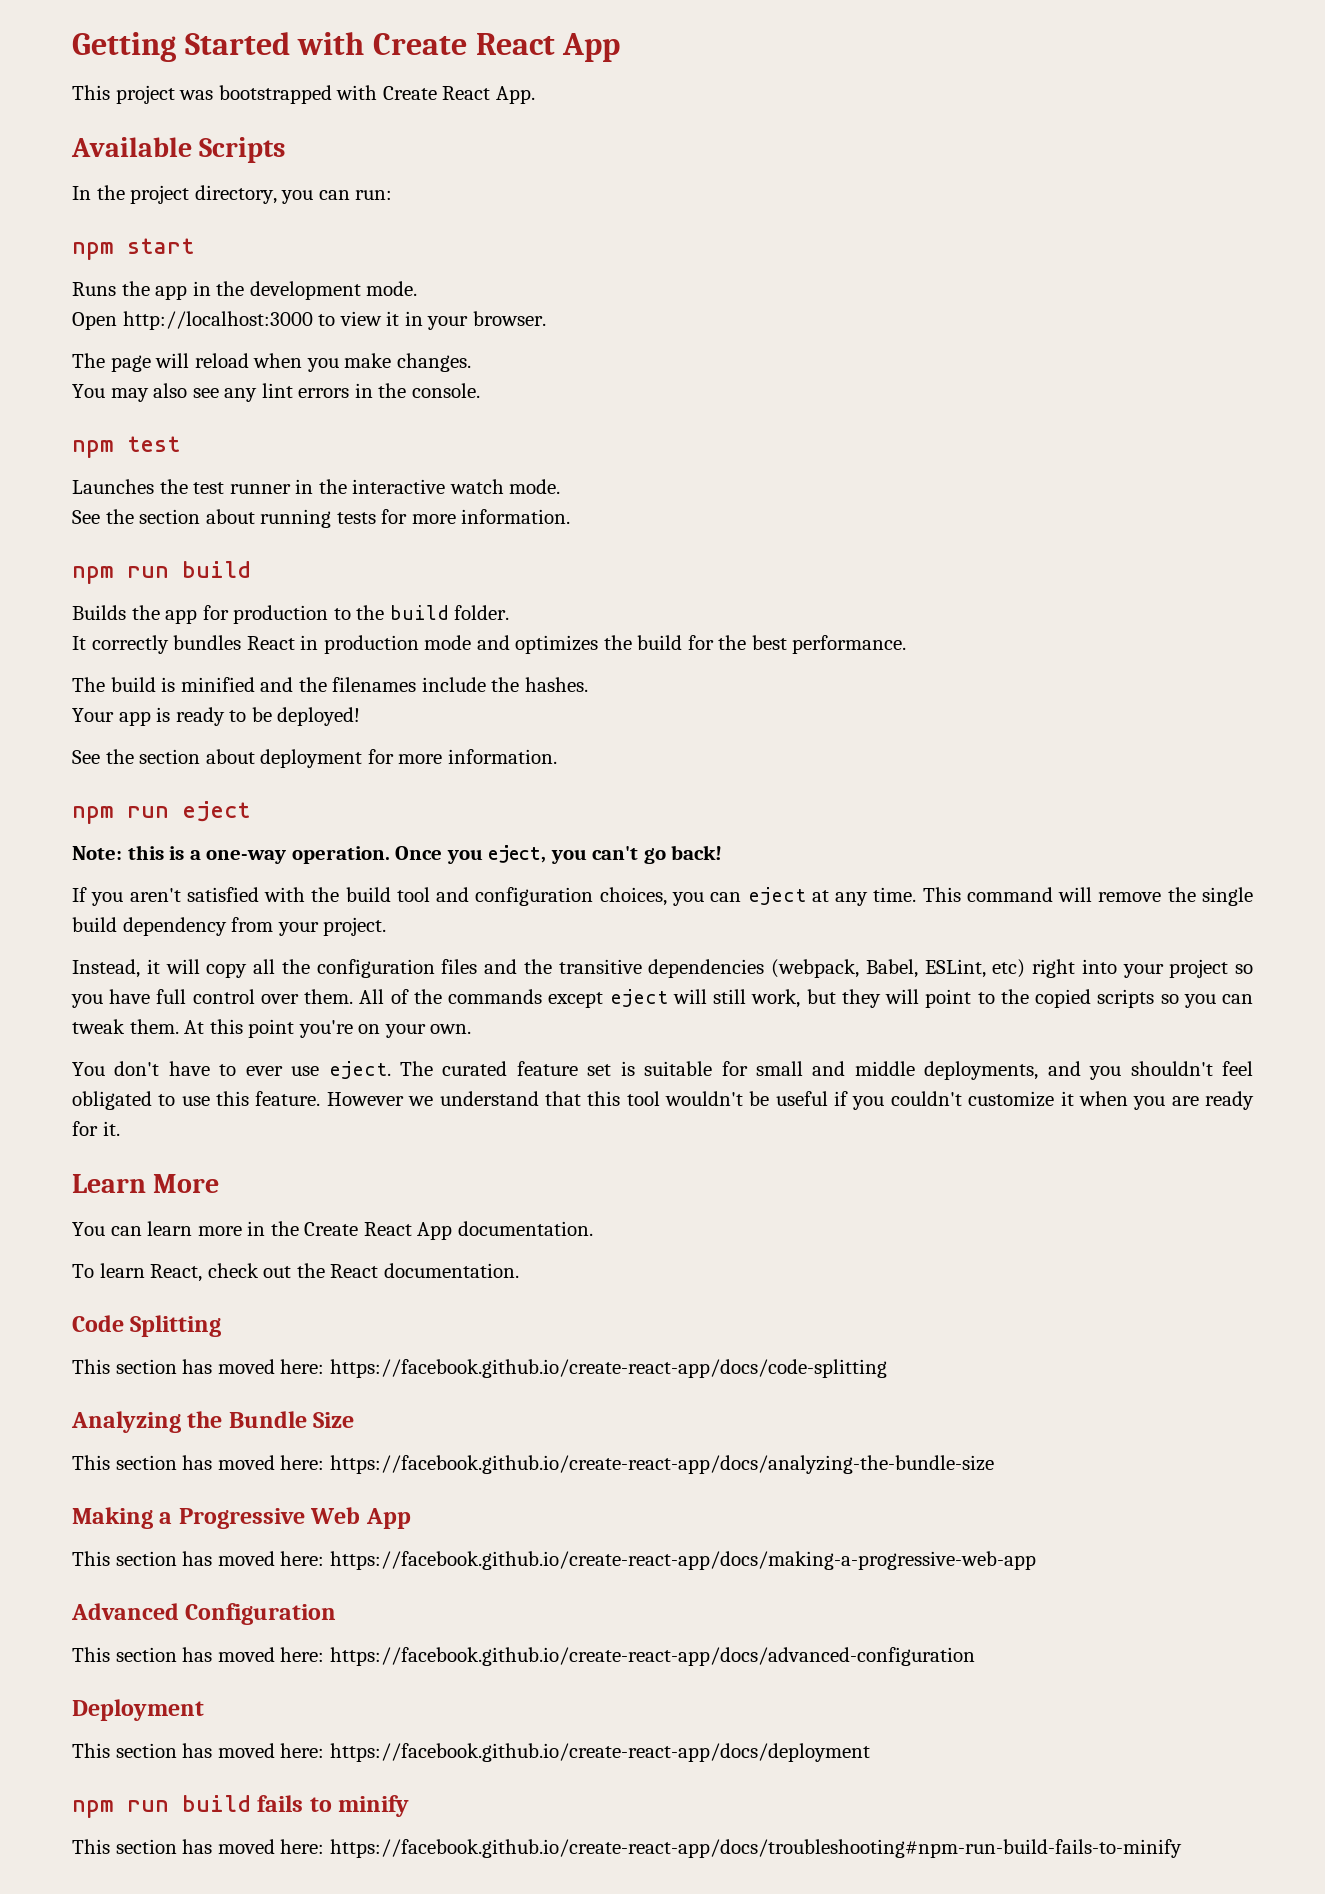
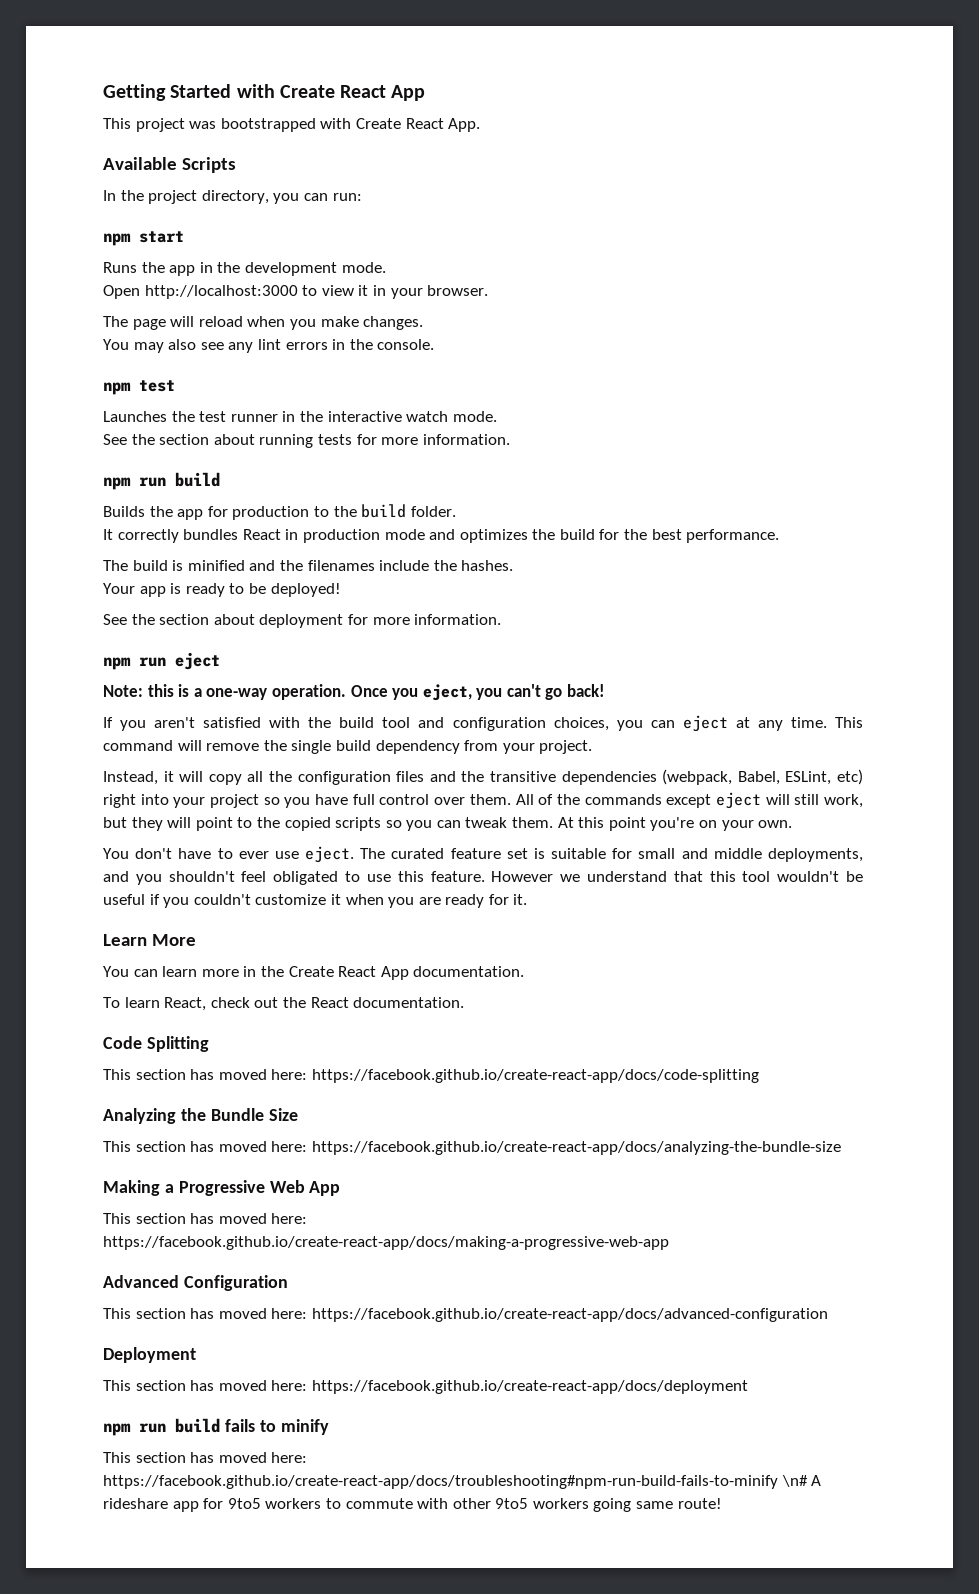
- This section has moved here: https://facebook.github.io/create-react-app/docs/troubleshooting#npm-run-build-fails-to-minify
+ This section has moved here: https://facebook.github.io/create-react-app/docs/troubleshooting#npm-run-build-fails-to-minify \n# A rideshare app for 9to5 workers to commute with other 9to5 workers going same route!

